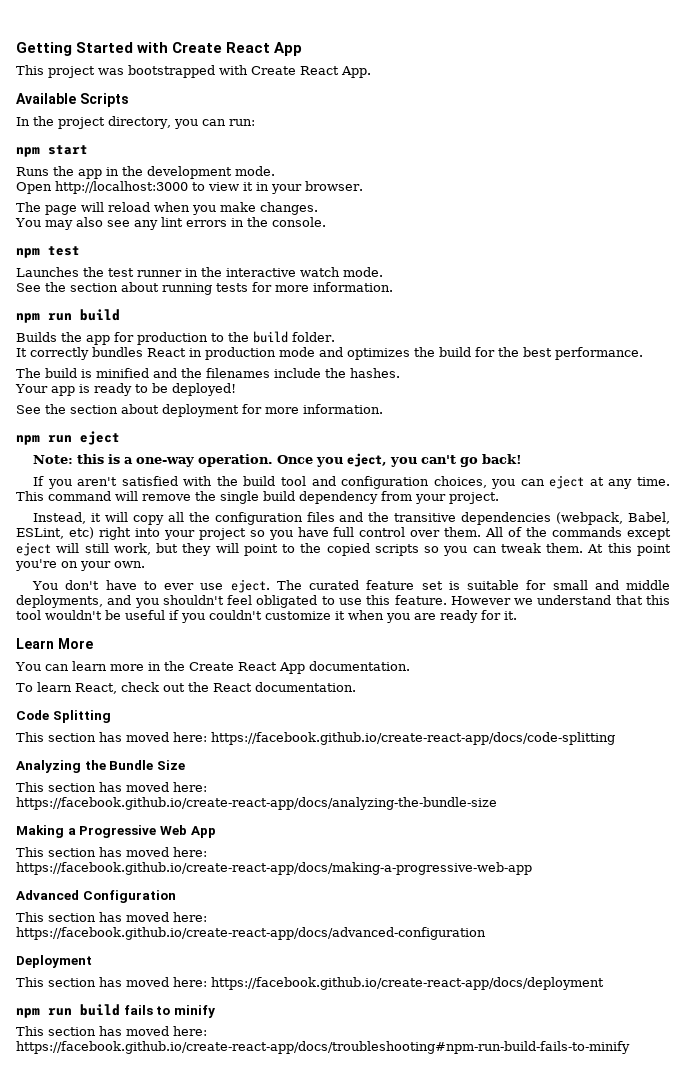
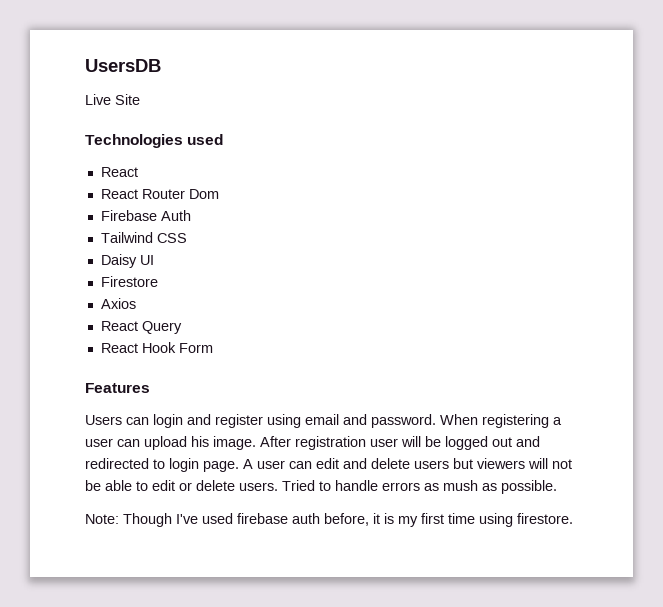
- Getting Started with Create React App
- This project was bootstrapped with Create React App.
- Available Scripts
- In the project directory, you can run:
- npm start
- Runs the app in the development mode.
- Open http://localhost:3000 to view it in your browser.
- The page will reload when you make changes.
- You may also see any lint errors in the console.
- npm test
- Launches the test runner in the interactive watch mode.
- See the section about running tests for more information.
- npm run build
- Builds the app for production to the build folder.
- It correctly bundles React in production mode and optimizes the build for the best performance.
- The build is minified and the filenames include the hashes.
- Your app is ready to be deployed!
- See the section about deployment for more information.
- npm run eject
- Note: this is a one-way operation. Once you eject, you can't go back!
- If you aren't satisfied with the build tool and configuration choices, you can eject at any time. This command will remove the single build dependency from your project.
- Instead, it will copy all the configuration files and the transitive dependencies (webpack, Babel, ESLint, etc) right into your project so you have full control over them. All of the commands except eject will still work, but they will point to the copied scripts so you can tweak them. At this point you're on your own.
- You don't have to ever use eject. The curated feature set is suitable for small and middle deployments, and you shouldn't feel obligated to use this feature. However we understand that this tool wouldn't be useful if you couldn't customize it when you are ready for it.
- Learn More
- You can learn more in the Create React App documentation.
- To learn React, check out the React documentation.
- Code Splitting
- This section has moved here: https://facebook.github.io/create-react-app/docs/code-splitting
- Analyzing the Bundle Size
- This section has moved here: https://facebook.github.io/create-react-app/docs/analyzing-the-bundle-size
- Making a Progressive Web App
- This section has moved here: https://facebook.github.io/create-react-app/docs/making-a-progressive-web-app
- Advanced Configuration
- This section has moved here: https://facebook.github.io/create-react-app/docs/advanced-configuration
- Deployment
- This section has moved here: https://facebook.github.io/create-react-app/docs/deployment
- npm run build fails to minify
- This section has moved here: https://facebook.github.io/create-react-app/docs/troubleshooting#npm-run-build-fails-to-minify
+ UsersDB
+ Live Site
+ Technologies used
+ React
+ React Router Dom
+ Firebase Auth
+ Tailwind CSS
+ Daisy UI
+ Firestore
+ Axios
+ React Query
+ React Hook Form
+ Features
+ Users can login and register using email and password. When registering a user can upload his image. After registration user will be logged out and redirected to login page. A user can edit and delete users but viewers will not be able to edit or delete users. Tried to handle errors as mush as possible.
+ Note: Though I've used firebase auth before, it is my first time using firestore.

